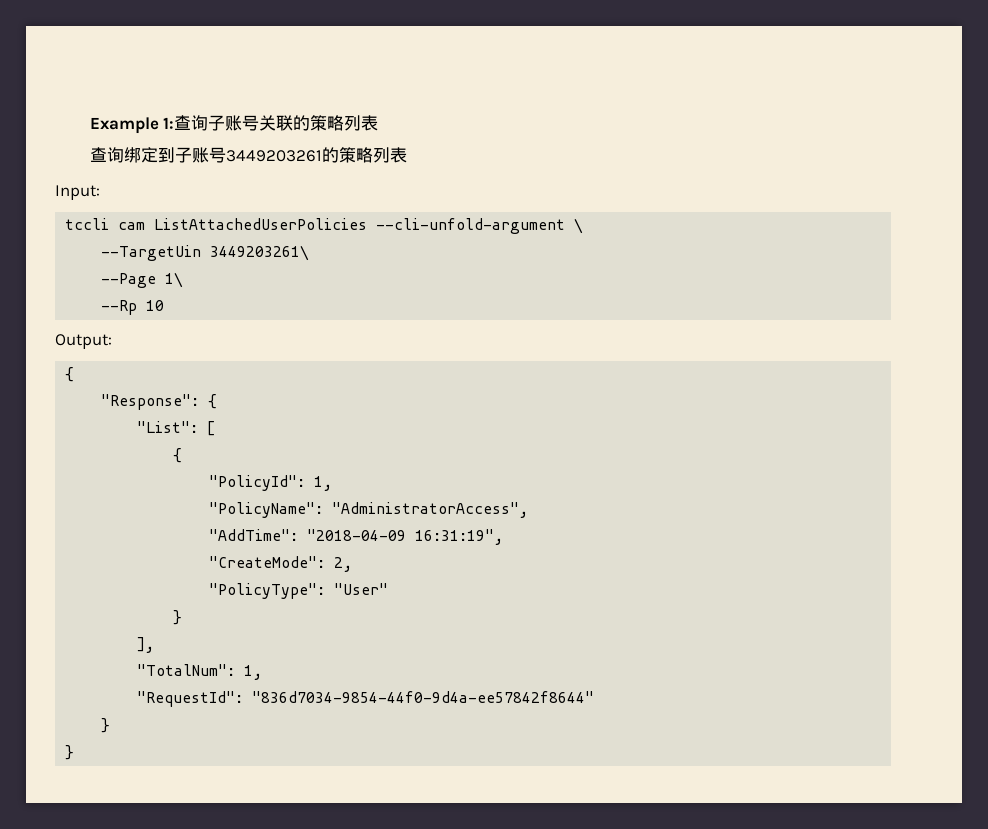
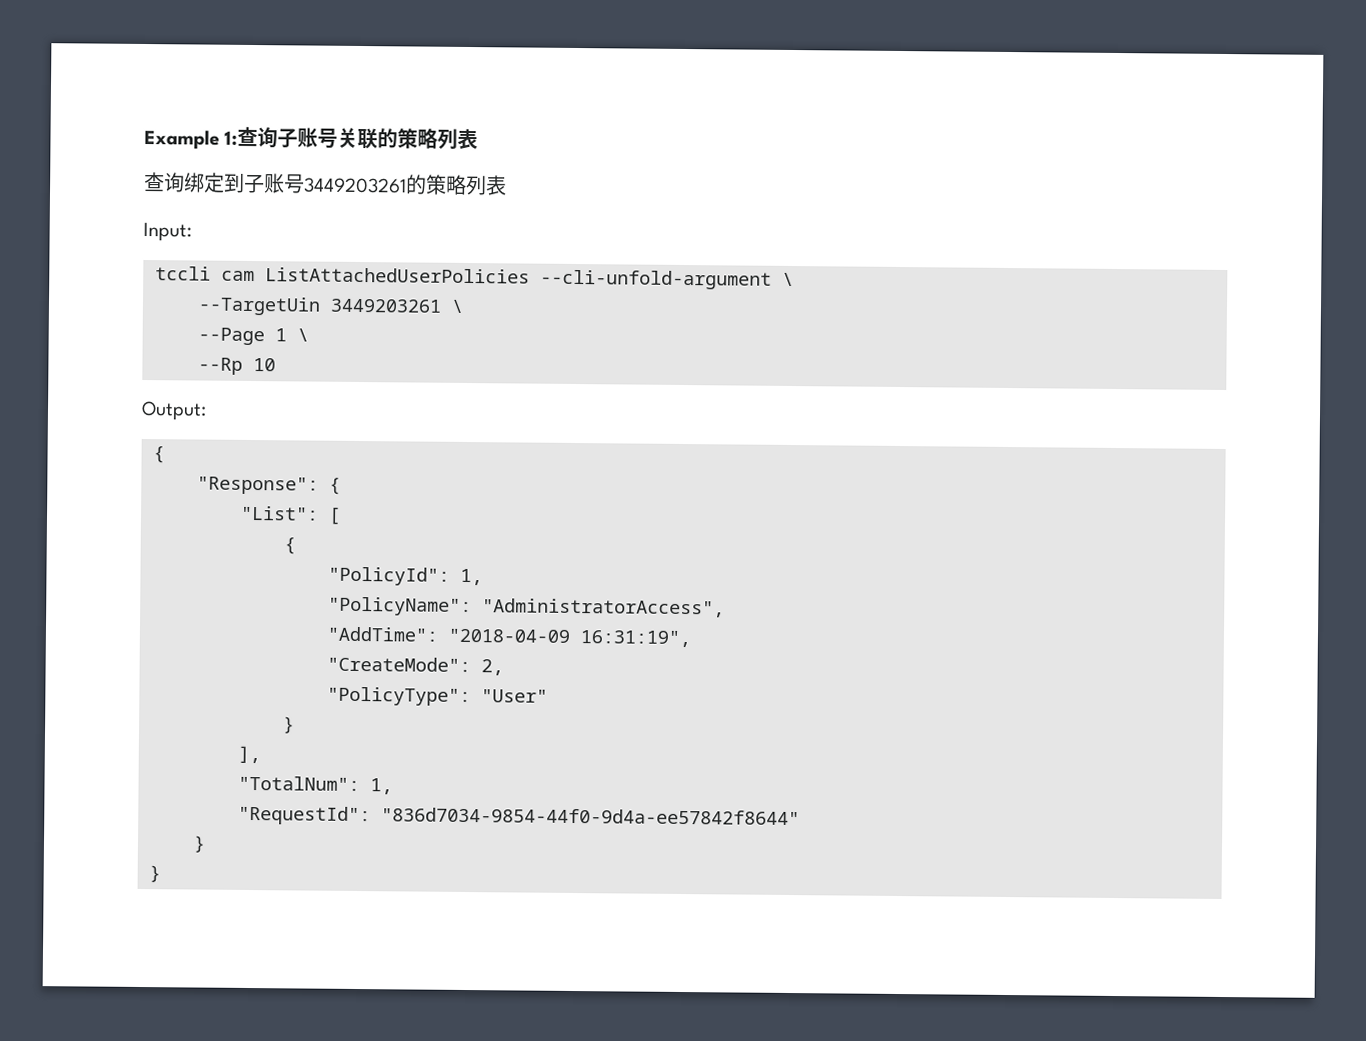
- --TargetUin 3449203261\
+ --TargetUin 3449203261 \
- --Page 1\
+ --Page 1 \

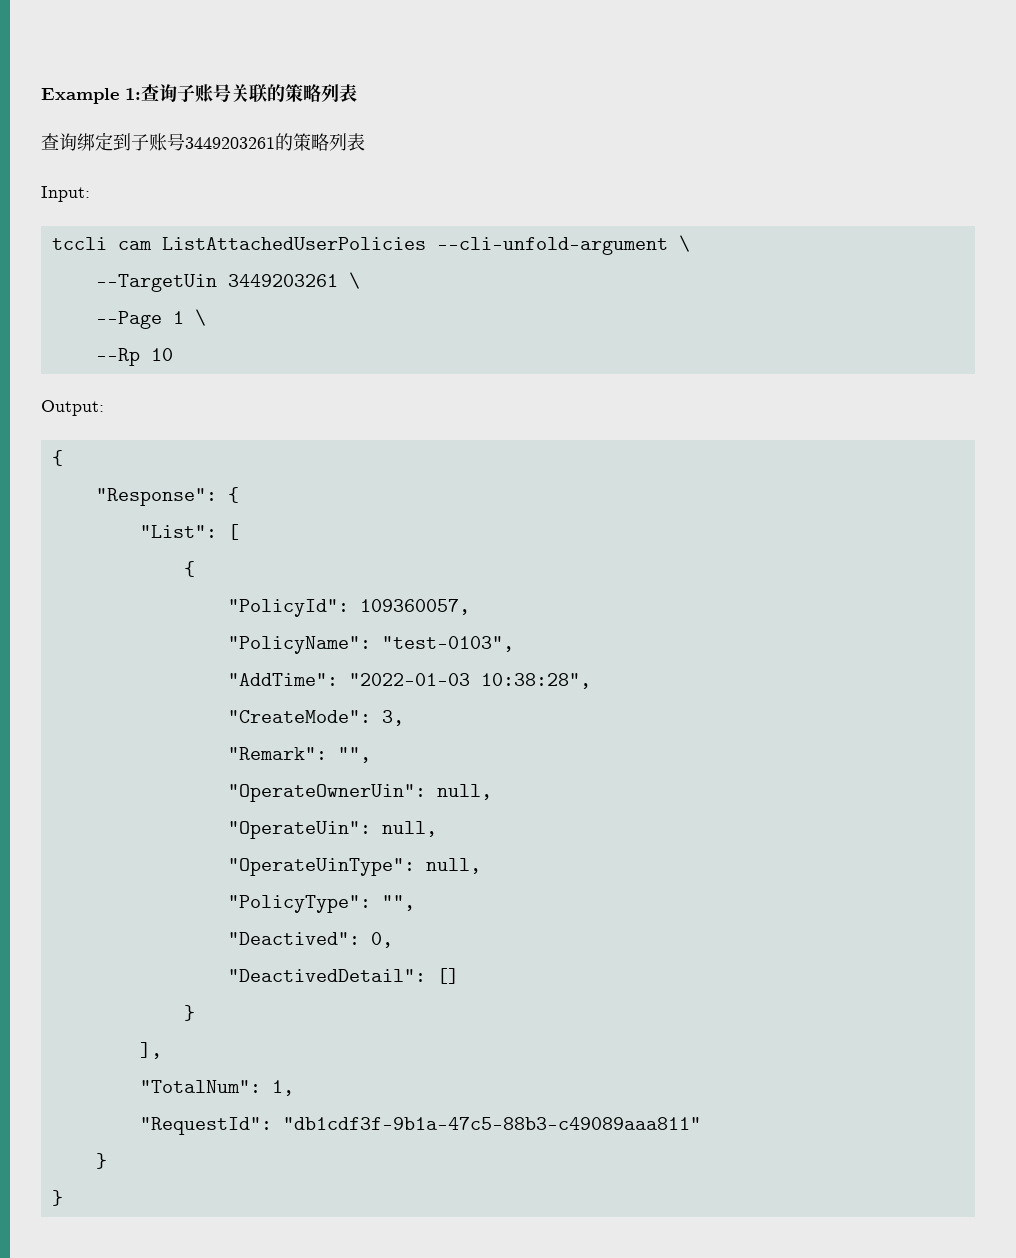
- "PolicyId": 1,
+ "PolicyId": 109360057,
- "PolicyName": "AdministratorAccess",
+ "PolicyName": "test-0103",
- "AddTime": "2018-04-09 16:31:19",
+ "AddTime": "2022-01-03 10:38:28",
- "CreateMode": 2,
- "PolicyType": "User"
+ "CreateMode": 3,
+ "Remark": "",
+ "OperateOwnerUin": null,
+ "OperateUin": null,
+ "OperateUinType": null,
+ "PolicyType": "",
+ "Deactived": 0,
+ "DeactivedDetail": []
- "RequestId": "836d7034-9854-44f0-9d4a-ee57842f8644"
+ "RequestId": "db1cdf3f-9b1a-47c5-88b3-c49089aaa811"

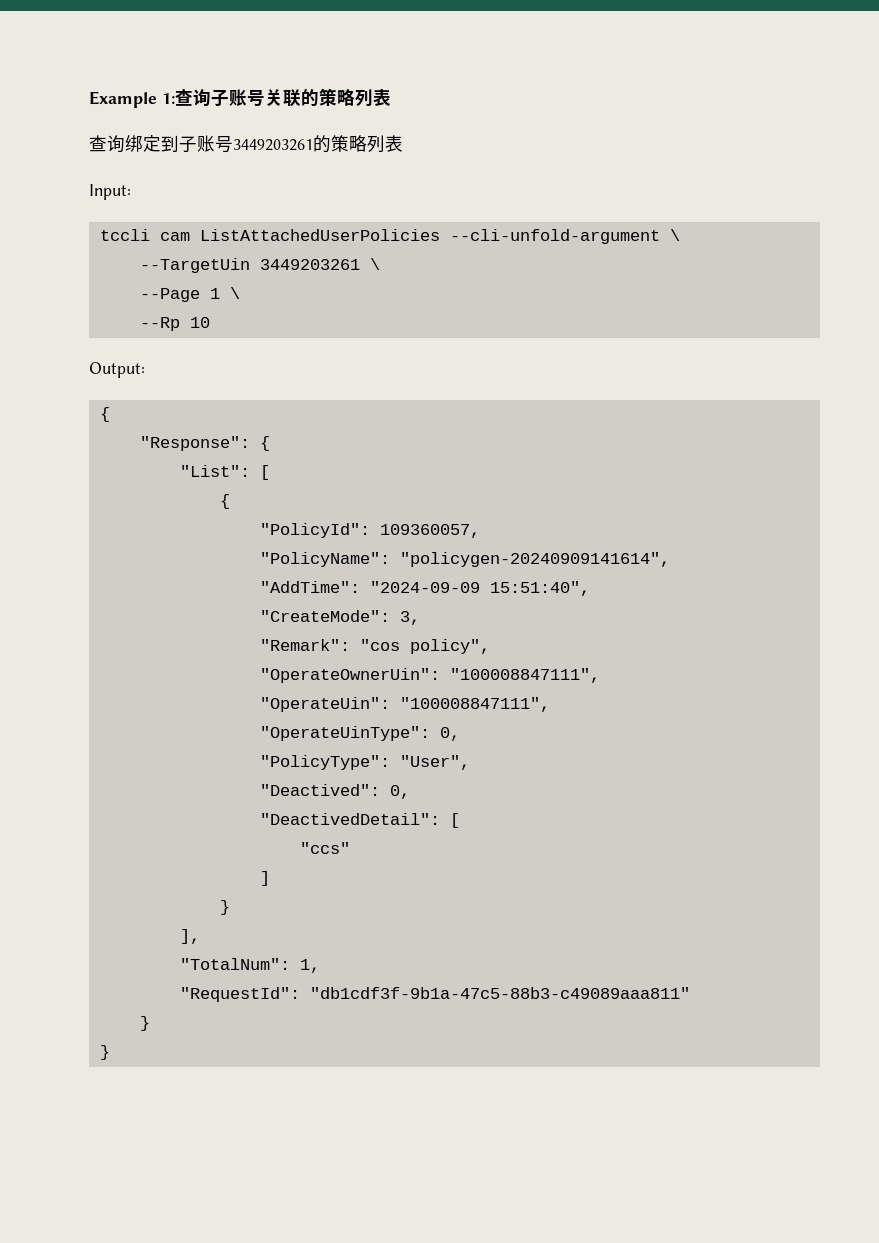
- "PolicyName": "test-0103",
+ "PolicyName": "policygen-20240909141614",
- "AddTime": "2022-01-03 10:38:28",
+ "AddTime": "2024-09-09 15:51:40",
- "Remark": "",
+ "Remark": "cos policy",
- "OperateOwnerUin": null,
+ "OperateOwnerUin": "100008847111",
- "OperateUin": null,
+ "OperateUin": "100008847111",
- "OperateUinType": null,
+ "OperateUinType": 0,
- "PolicyType": "",
+ "PolicyType": "User",
- "DeactivedDetail": []
+ "DeactivedDetail": [
+ "ccs"
+ ]

